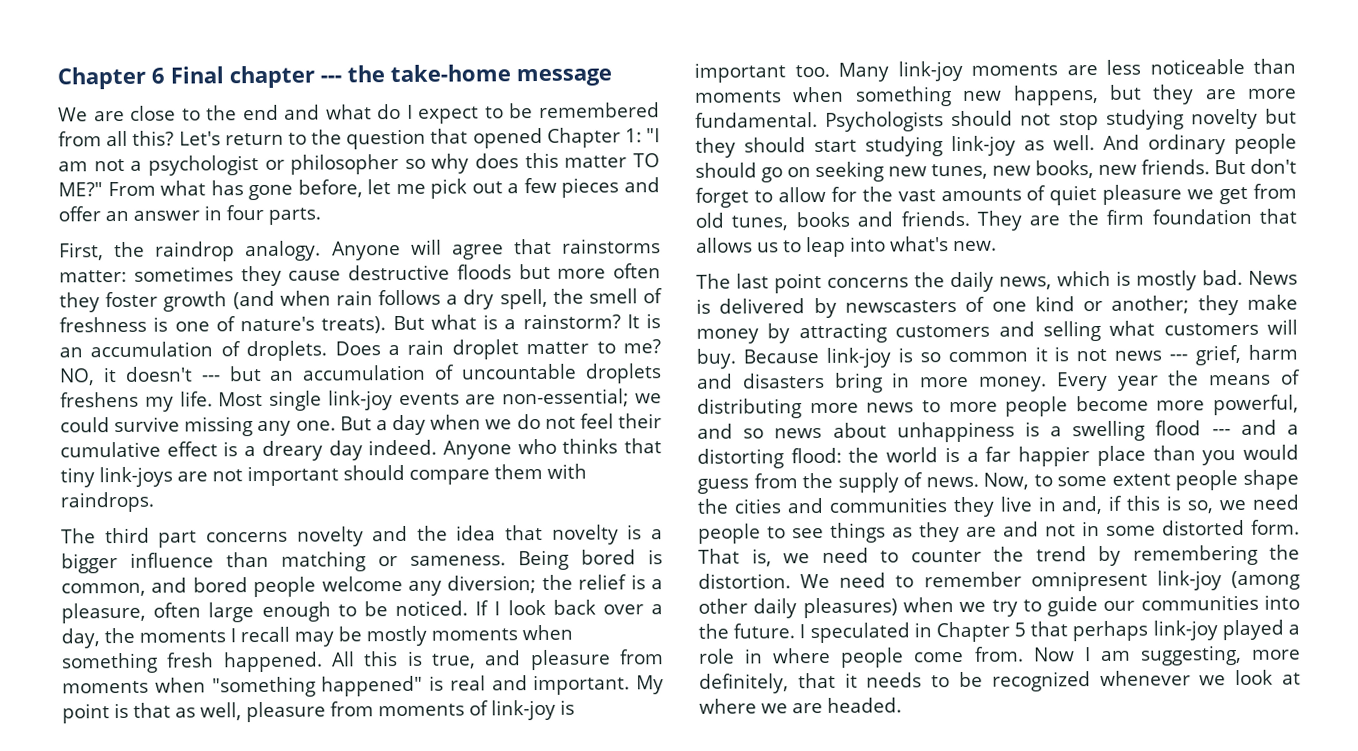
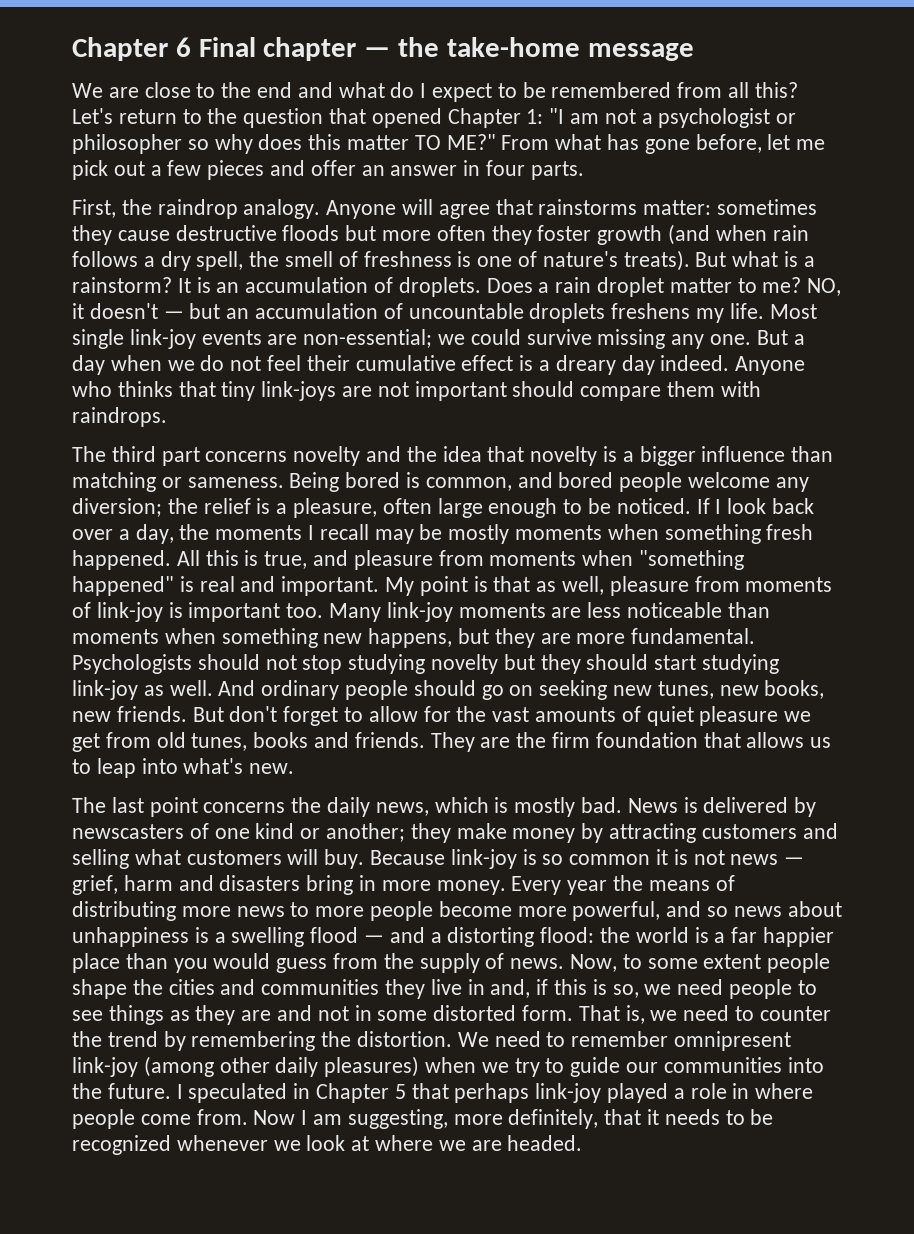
- Chapter 6 Final chapter --- the take-home message
+ Chapter 6 Final chapter — the take-home message
- NO, it doesn't --- but an accumulation of uncountable droplets freshens my life.
+ NO, it doesn't — but an accumulation of uncountable droplets freshens my life.
- Because link-joy is so common it is not news --- grief, harm and disasters bring in more money.
+ Because link-joy is so common it is not news — grief, harm and disasters bring in more money.
- Every year the means of distributing more news to more people become more powerful, and so news about unhappiness is a swelling flood --- and a distorting flood: the world is a far happier place than you would guess from the supply of news.
+ Every year the means of distributing more news to more people become more powerful, and so news about unhappiness is a swelling flood — and a distorting flood: the world is a far happier place than you would guess from the supply of news.

